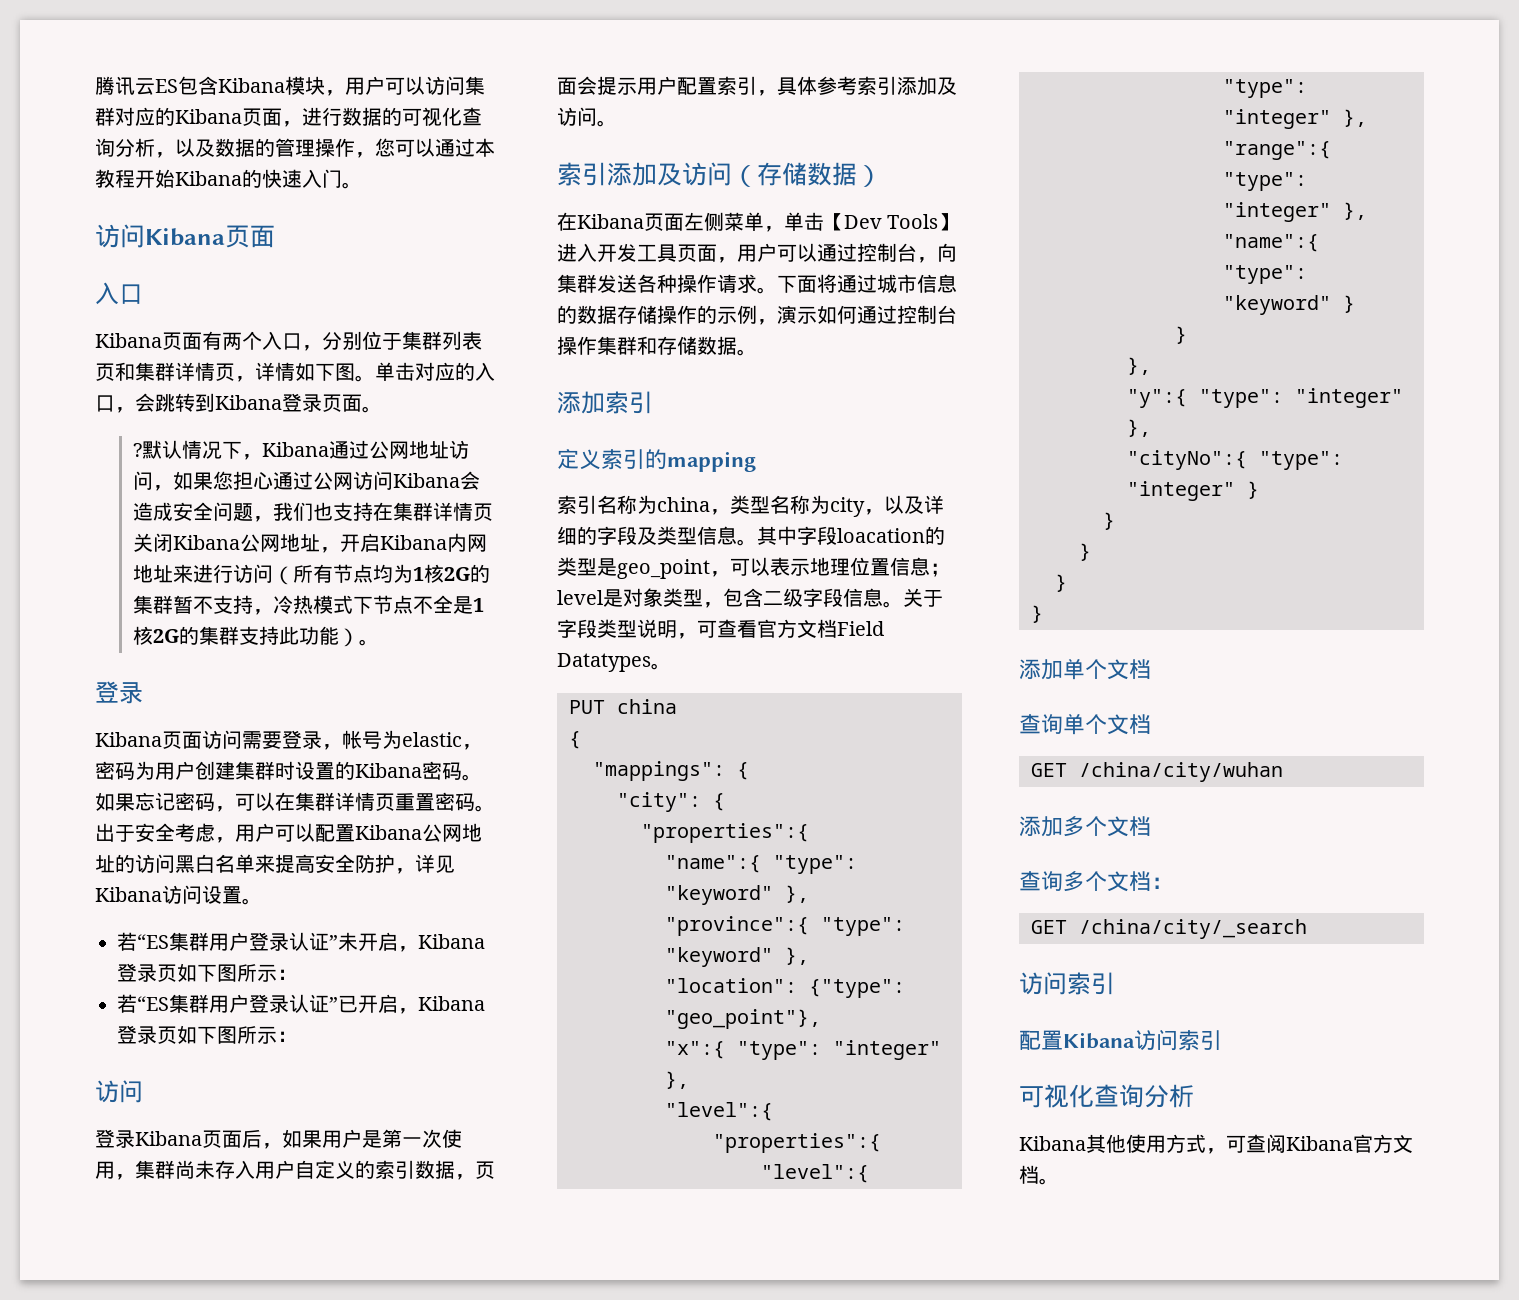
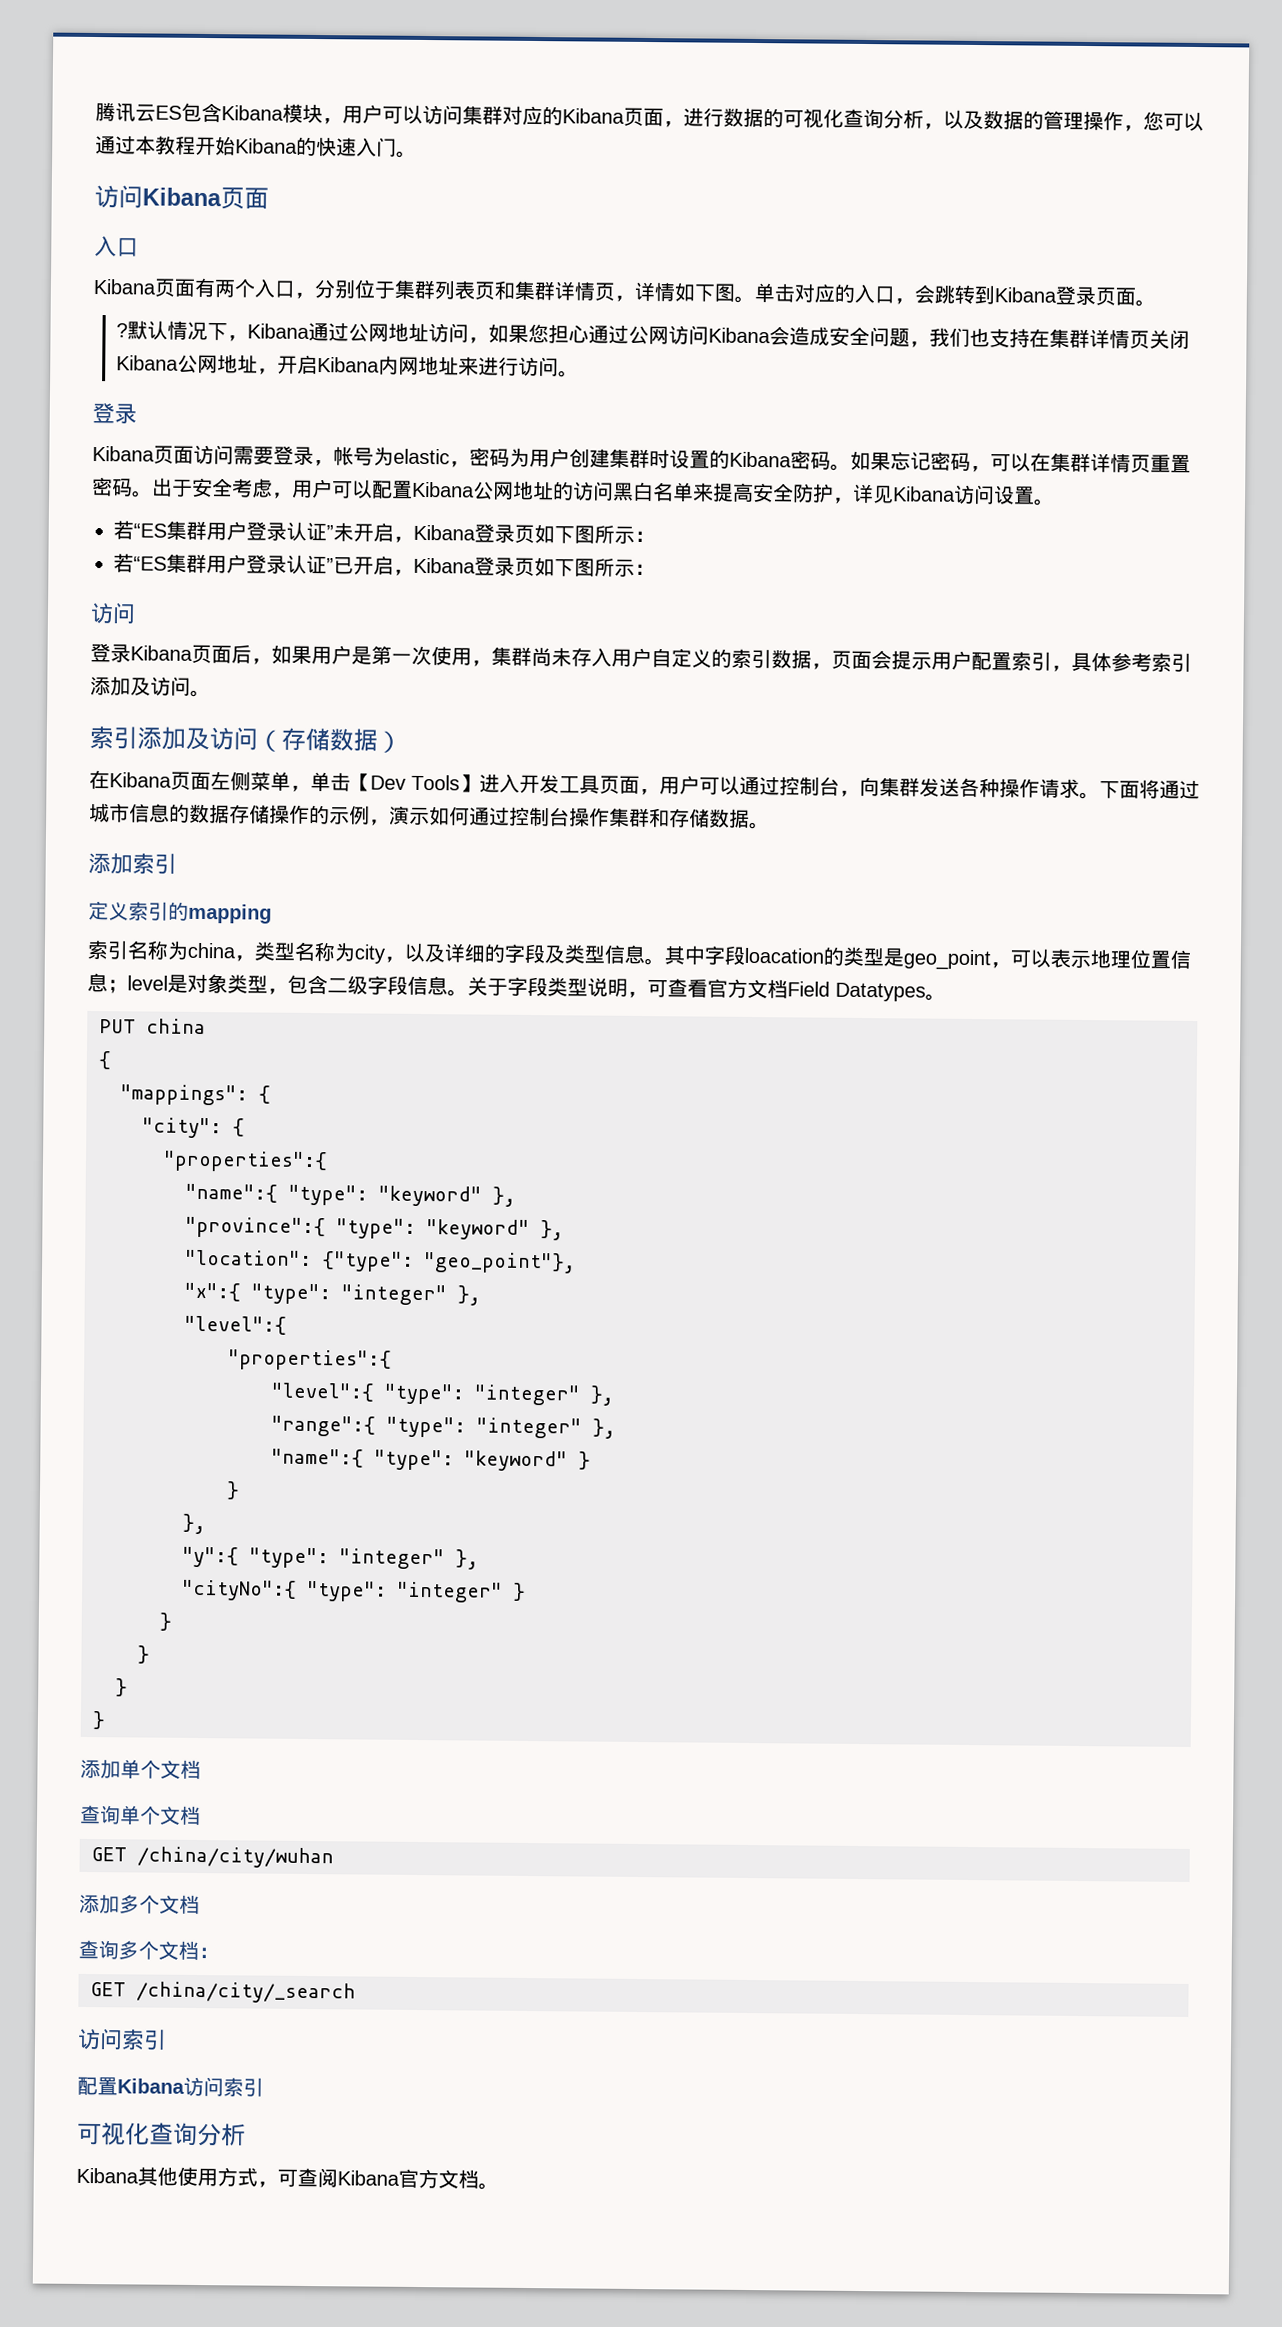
- 默认情况下，Kibana通过公网地址访问，如果您担心通过公网访问Kibana会造成安全问题，我们也支持在集群详情页关闭Kibana公网地址，开启Kibana内网地址来进行访问（所有节点均为1核2G的集群暂不支持，冷热模式下节点不全是1核2G的集群支持此功能）。
+ 默认情况下，Kibana通过公网地址访问，如果您担心通过公网访问Kibana会造成安全问题，我们也支持在集群详情页关闭Kibana公网地址，开启Kibana内网地址来进行访问。

